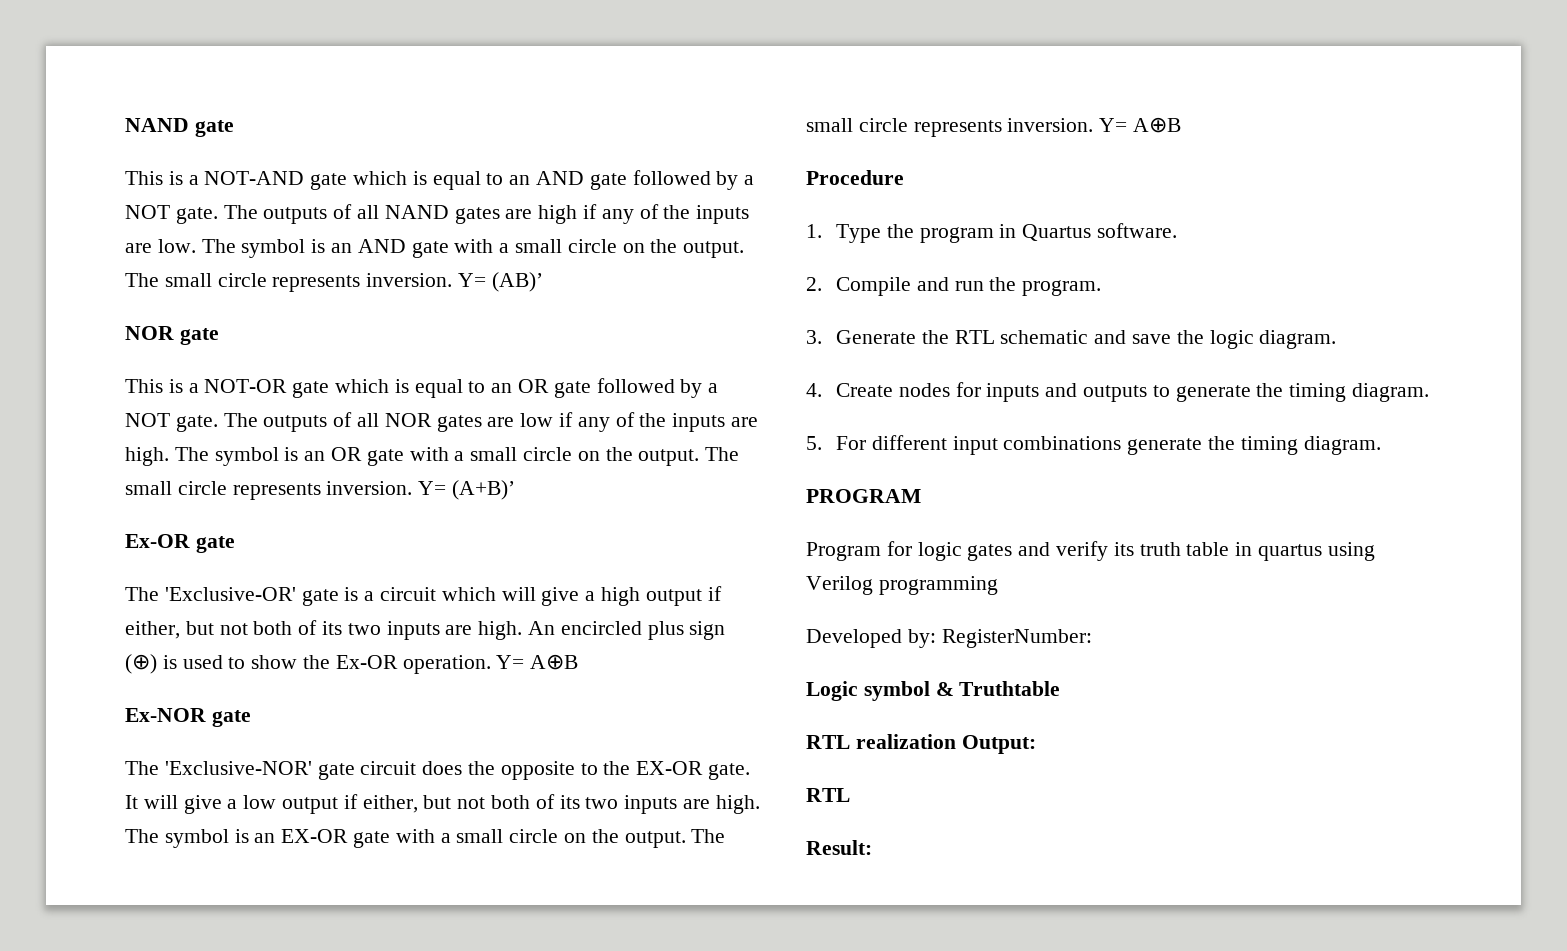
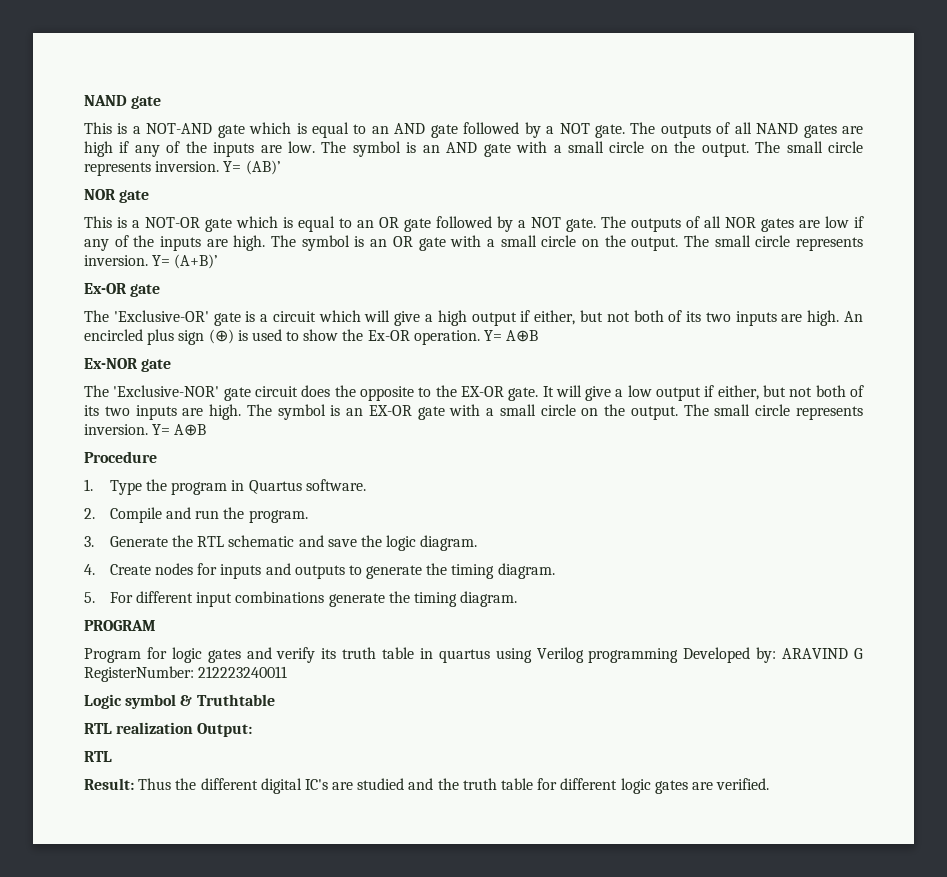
- Program for logic gates and verify its truth table in quartus using Verilog programming
- Developed by: RegisterNumber:
+ Program for logic gates and verify its truth table in quartus using Verilog programming Developed by: ARAVIND G RegisterNumber: 212223240011
- Result:
+ Result: Thus the different digital IC's are studied and the truth table for different logic gates are verified.

